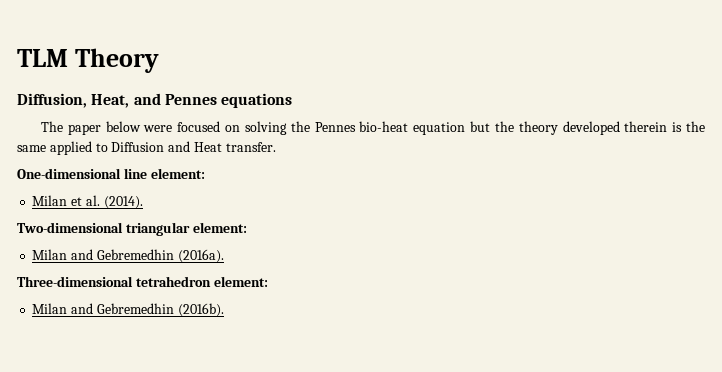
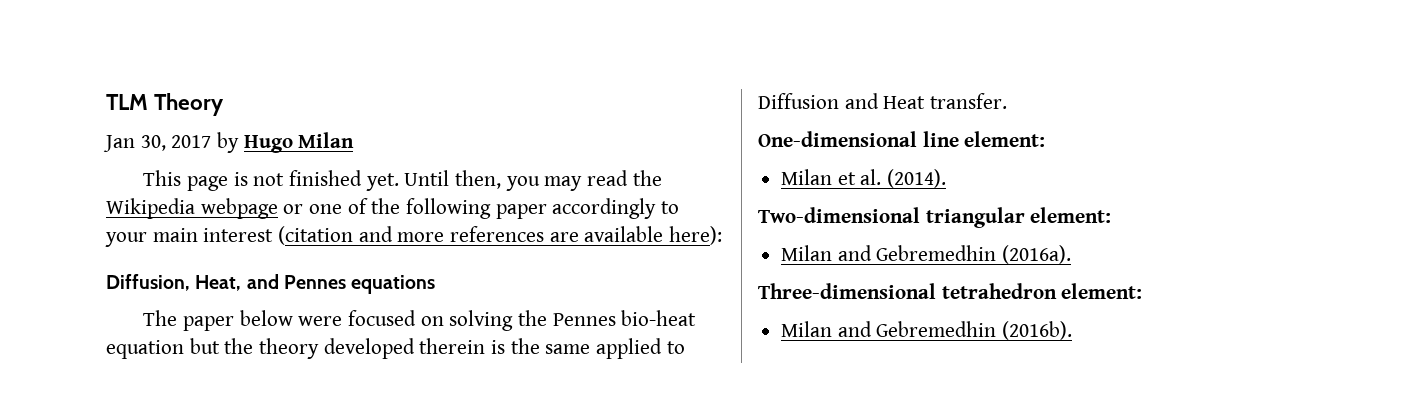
+ Jan 30, 2017 by Hugo Milan
+ This page is not finished yet. Until then, you may read the Wikipedia webpage or one of the following paper accordingly to your main interest (citation and more references are available here):

